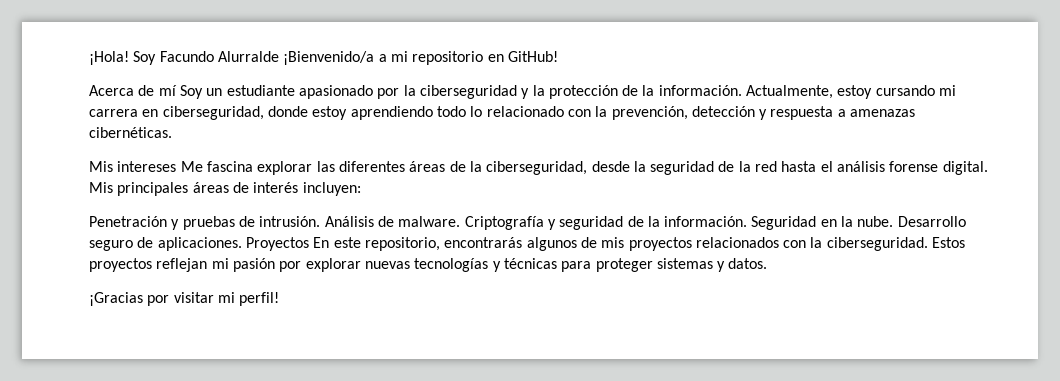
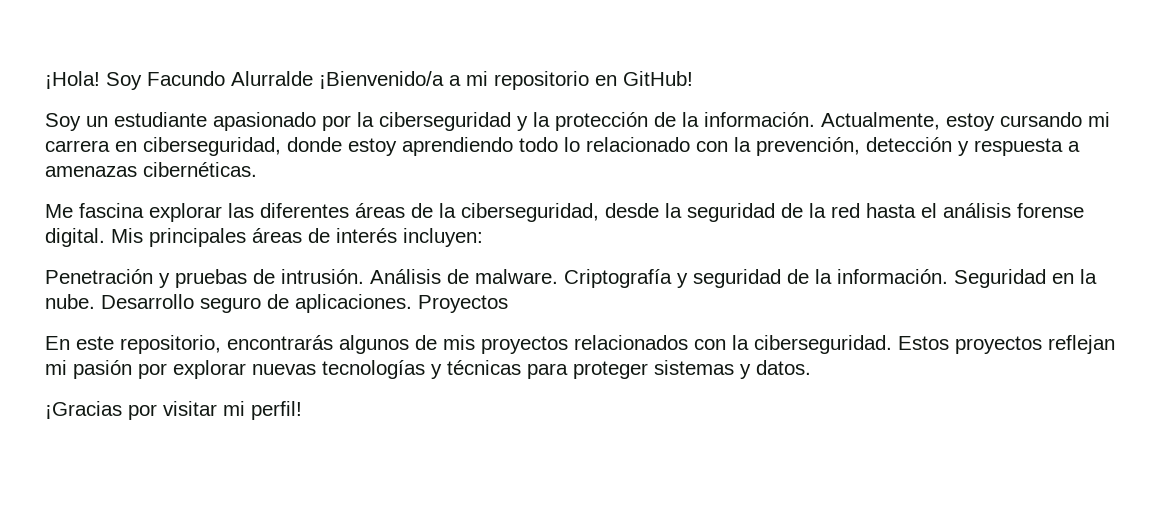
- Acerca de mí Soy un estudiante apasionado por la ciberseguridad y la protección de la información.
+ Soy un estudiante apasionado por la ciberseguridad y la protección de la información.
- Mis intereses Me fascina explorar las diferentes áreas de la ciberseguridad, desde la seguridad de la red hasta el análisis forense digital.
+ Me fascina explorar las diferentes áreas de la ciberseguridad, desde la seguridad de la red hasta el análisis forense digital.
- Proyectos En este repositorio, encontrarás algunos de mis proyectos relacionados con la ciberseguridad.
+ Proyectos
+ En este repositorio, encontrarás algunos de mis proyectos relacionados con la ciberseguridad.

